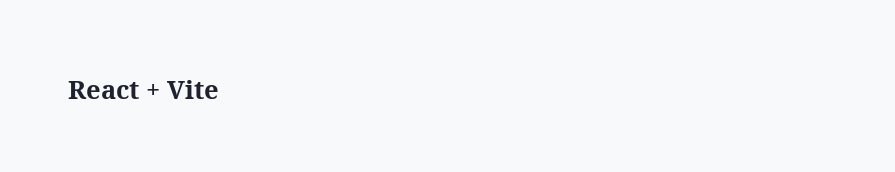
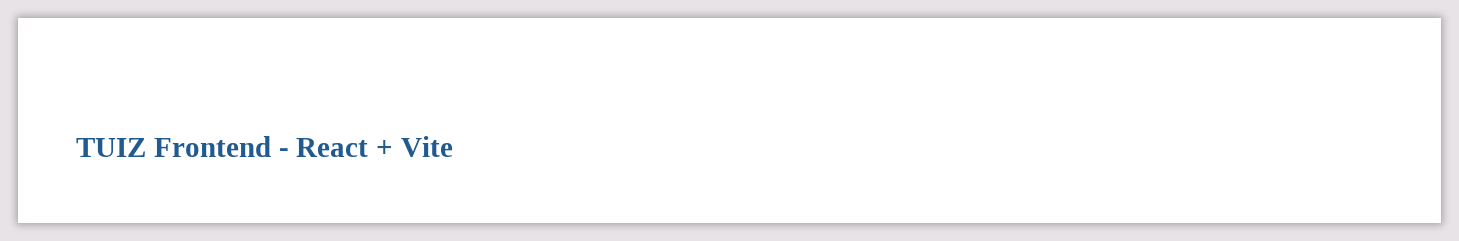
- React + Vite
+ TUIZ Frontend - React + Vite

